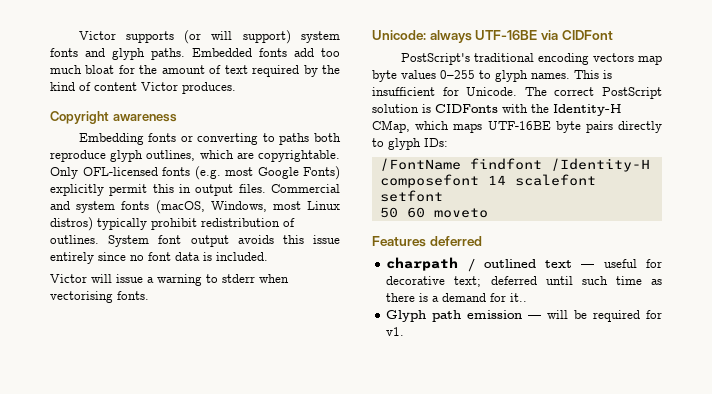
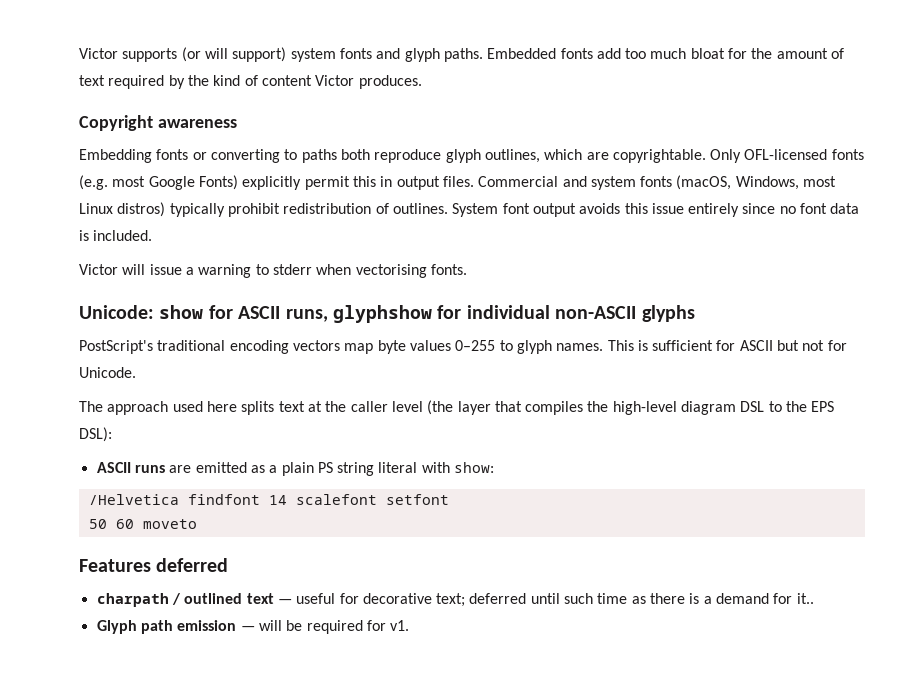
- Unicode: always UTF-16BE via CIDFont
+ Unicode: show for ASCII runs, glyphshow for individual non-ASCII glyphs
- This is insufficient for Unicode. The correct PostScript solution is CIDFonts with the Identity-H CMap, which maps UTF-16BE byte pairs directly to glyph IDs:
- /FontName findfont /Identity-H composefont 14 scalefont setfont
+ This is sufficient for ASCII but not for Unicode.
+ The approach used here splits text at the caller level (the layer that compiles the high-level diagram DSL to the EPS DSL):
+ ASCII runs are emitted as a plain PS string literal with show:
+ /Helvetica findfont 14 scalefont setfont

